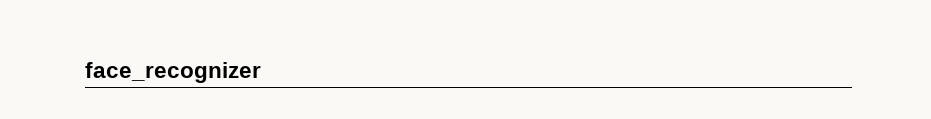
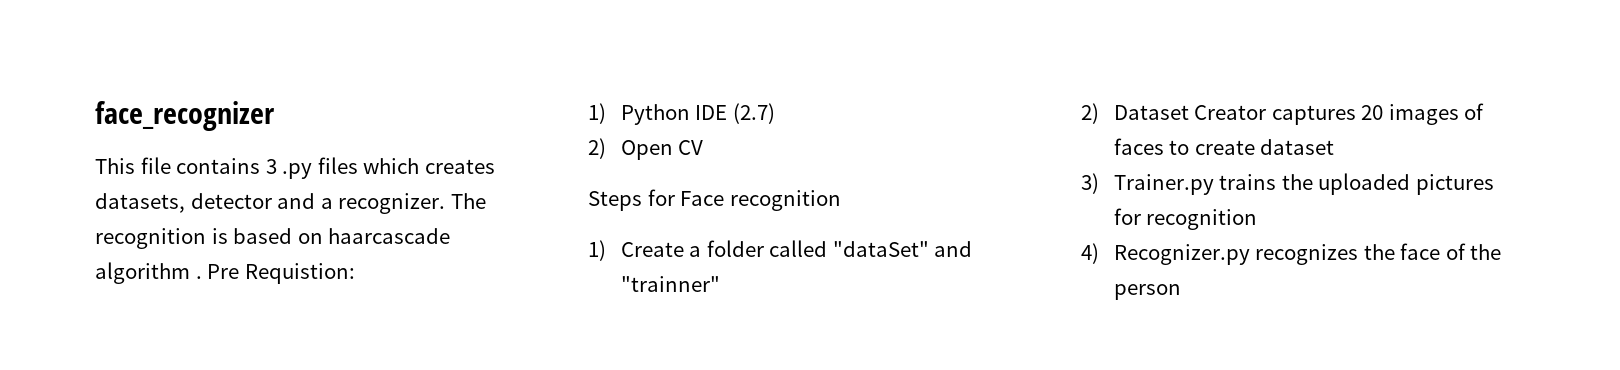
+ This file contains 3 .py files which creates datasets, detector and a recognizer. The recognition is based on haarcascade algorithm . Pre Requistion:
+ 1) Python IDE (2.7)
+ 2) Open CV
+ Steps for Face recognition
+ 1) Create a folder called "dataSet" and "trainner"
+ 2) Dataset Creator captures 20 images of faces to create dataset
+ 3) Trainer.py trains the uploaded pictures for recognition
+ 4) Recognizer.py recognizes the face of the person

